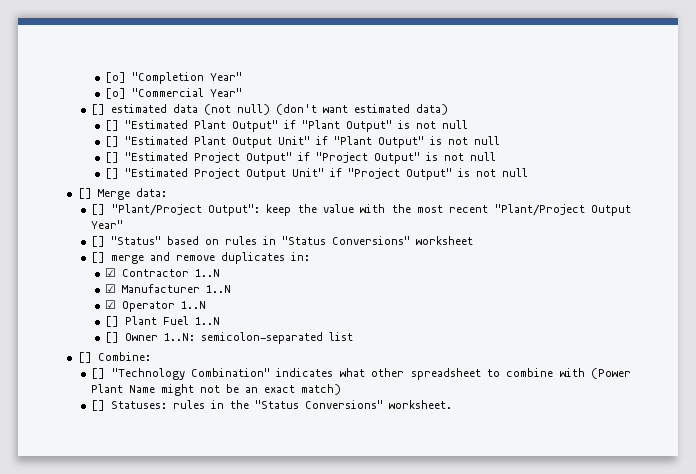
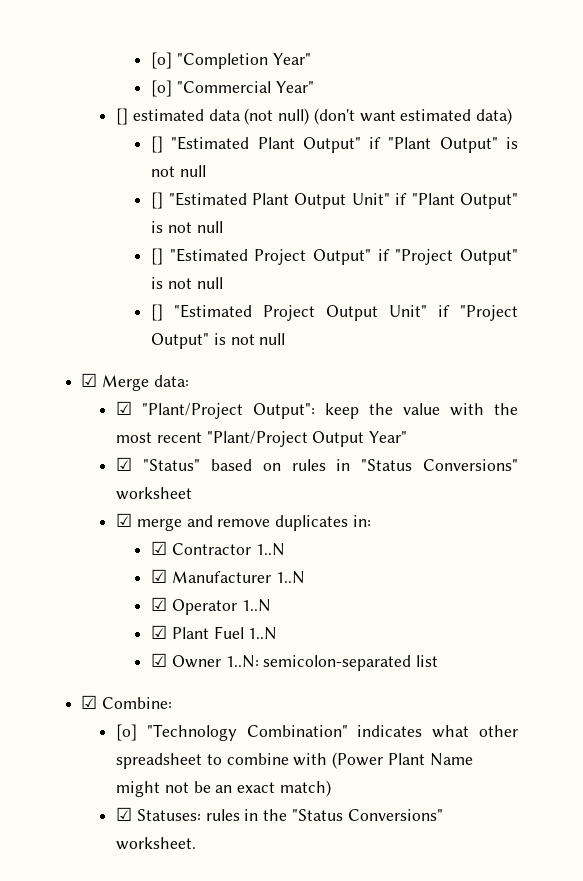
- [] Merge data:
+ ☑ Merge data:
- [] "Plant/Project Output": keep the value with the most recent "Plant/Project Output Year"
+ ☑ "Plant/Project Output": keep the value with the most recent "Plant/Project Output Year"
- [] "Status" based on rules in "Status Conversions" worksheet
+ ☑ "Status" based on rules in "Status Conversions" worksheet
- [] merge and remove duplicates in:
+ ☑ merge and remove duplicates in:
- [] Plant Fuel 1..N
+ ☑ Plant Fuel 1..N
- [] Owner 1..N: semicolon-separated list
+ ☑ Owner 1..N: semicolon-separated list
- [] Combine:
+ ☑ Combine:
- [] "Technology Combination" indicates what other spreadsheet to combine with (Power Plant Name might not be an exact match)
+ [o] "Technology Combination" indicates what other spreadsheet to combine with (Power Plant Name might not be an exact match)
- [] Statuses: rules in the "Status Conversions" worksheet.
+ ☑ Statuses: rules in the "Status Conversions" worksheet.

